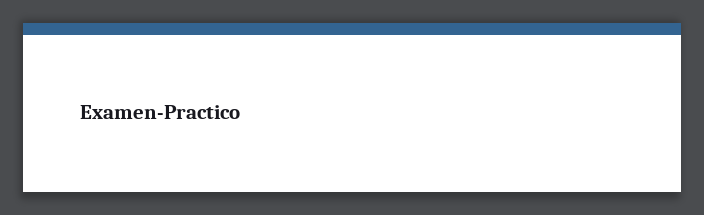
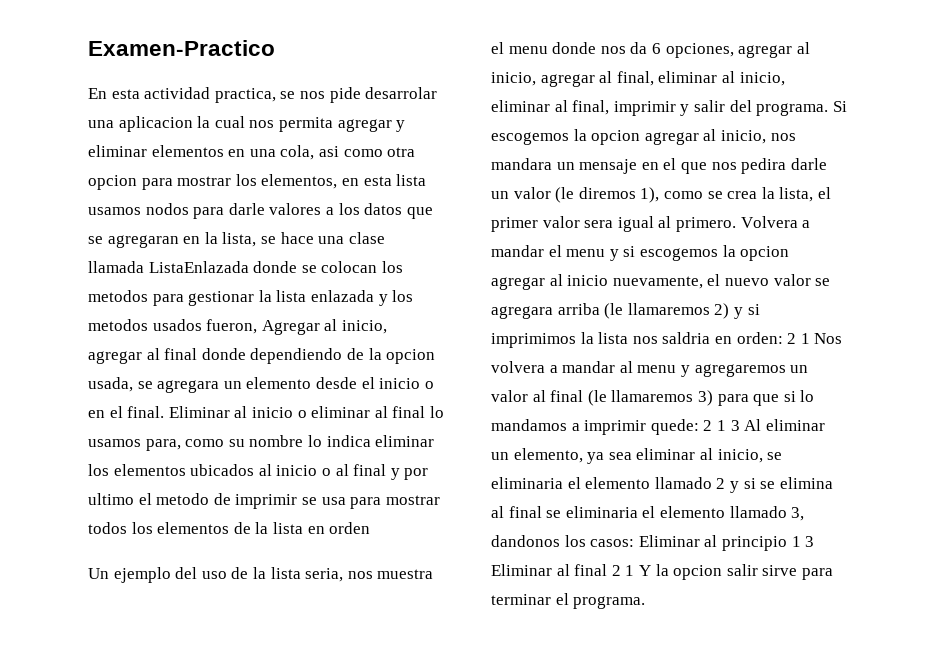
+ En esta actividad practica, se nos pide desarrolar una aplicacion la cual nos permita agregar y eliminar elementos en una cola, asi como otra opcion para mostrar los elementos, en esta lista usamos nodos para darle valores a los datos que se agregaran en la lista, se hace una clase llamada ListaEnlazada donde se colocan los metodos para gestionar la lista enlazada y los metodos usados fueron, Agregar al inicio, agregar al final donde dependiendo de la opcion usada, se agregara un elemento desde el inicio o en el final. Eliminar al inicio o eliminar al final lo usamos para, como su nombre lo indica eliminar los elementos ubicados al inicio o al final y por ultimo el metodo de imprimir se usa para mostrar todos los elementos de la lista en orden
+ Un ejemplo del uso de la lista seria, nos muestra el menu donde nos da 6 opciones, agregar al inicio, agregar al final, eliminar al inicio, eliminar al final, imprimir y salir del programa. Si escogemos la opcion agregar al inicio, nos mandara un mensaje en el que nos pedira darle un valor (le diremos 1), como se crea la lista, el primer valor sera igual al primero. Volvera a mandar el menu y si escogemos la opcion agregar al inicio nuevamente, el nuevo valor se agregara arriba (le llamaremos 2) y si imprimimos la lista nos saldria en orden: 2 1 Nos volvera a mandar al menu y agregaremos un valor al final (le llamaremos 3) para que si lo mandamos a imprimir quede: 2 1 3 Al eliminar un elemento, ya sea eliminar al inicio, se eliminaria el elemento llamado 2 y si se elimina al final se eliminaria el elemento llamado 3, dandonos los casos: Eliminar al principio 1 3 Eliminar al final 2 1 Y la opcion salir sirve para terminar el programa.

